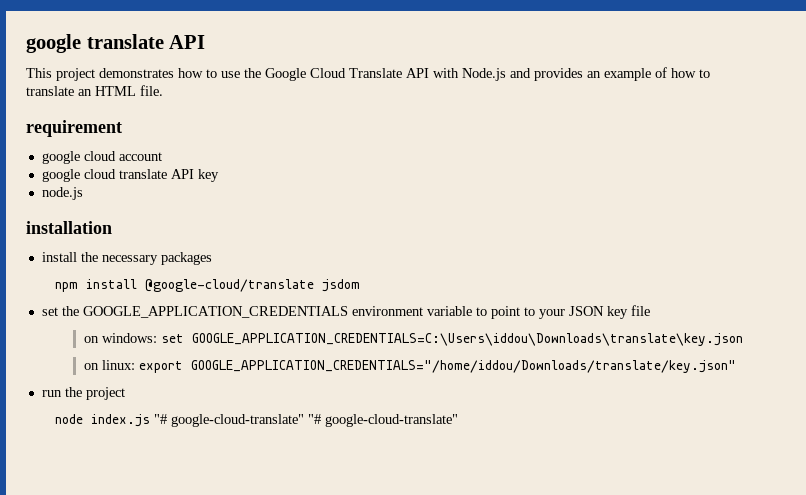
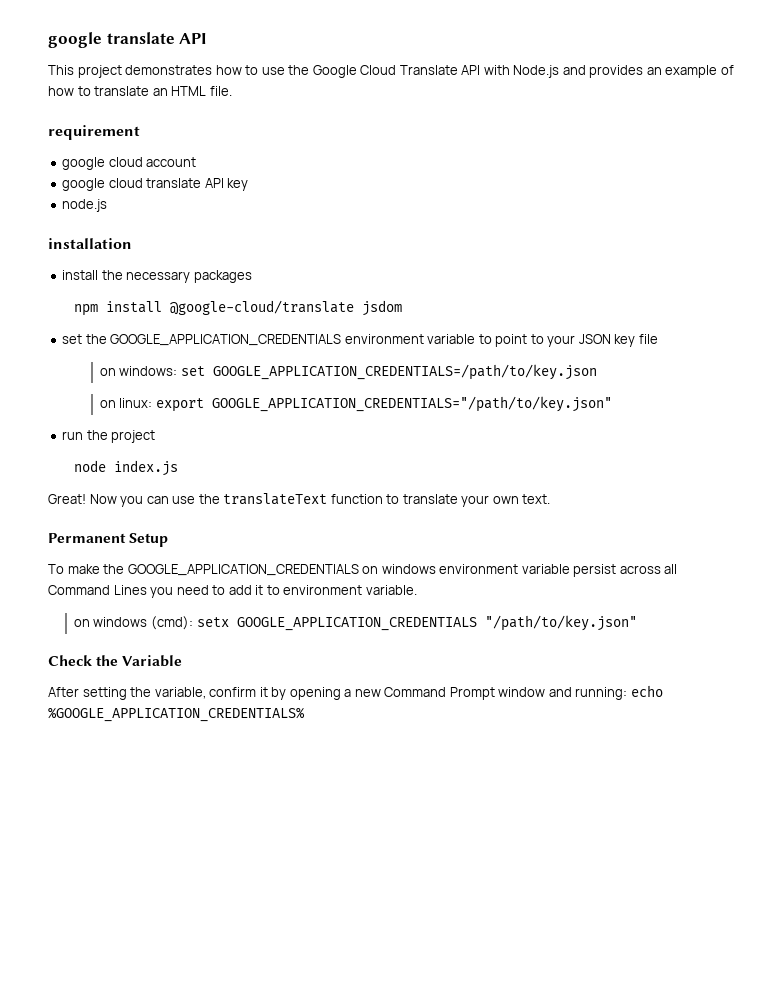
- on windows: set GOOGLE_APPLICATION_CREDENTIALS=C:\Users\iddou\Downloads\translate\key.json
+ on windows: set GOOGLE_APPLICATION_CREDENTIALS=/path/to/key.json
- on linux: export GOOGLE_APPLICATION_CREDENTIALS="/home/iddou/Downloads/translate/key.json"
+ on linux: export GOOGLE_APPLICATION_CREDENTIALS="/path/to/key.json"
- node index.js "# google-cloud-translate" "# google-cloud-translate"
+ node index.js
+ Great! Now you can use the translateText function to translate your own text.
+ Permanent Setup
+ To make the GOOGLE_APPLICATION_CREDENTIALS on windows environment variable persist across all Command Lines you need to add it to environment variable.
+ on windows (cmd): setx GOOGLE_APPLICATION_CREDENTIALS "/path/to/key.json"
+ Check the Variable
+ After setting the variable, confirm it by opening a new Command Prompt window and running: echo %GOOGLE_APPLICATION_CREDENTIALS%

